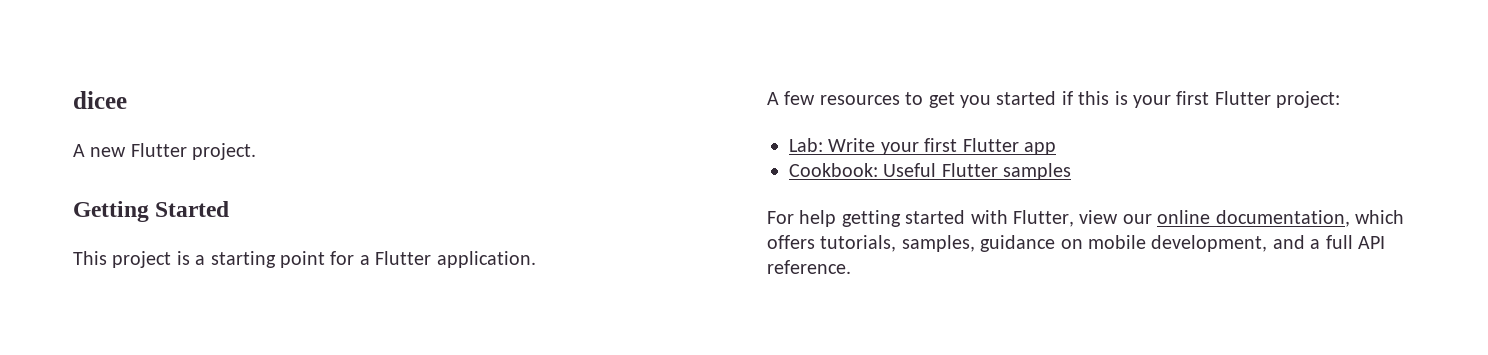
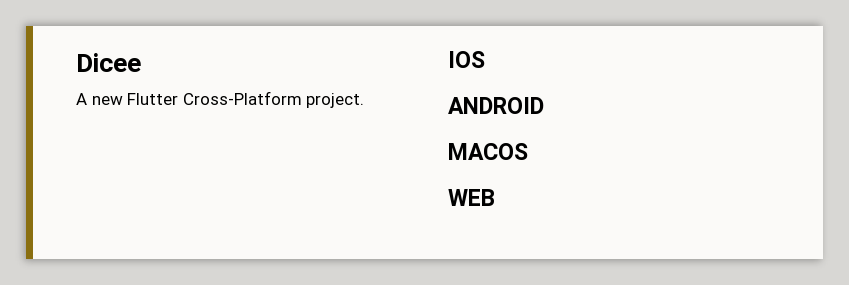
- dicee
+ Dicee
- A new Flutter project.
+ A new Flutter Cross-Platform project.
- Getting Started
- This project is a starting point for a Flutter application.
- A few resources to get you started if this is your first Flutter project:
- Lab: Write your first Flutter app
- Cookbook: Useful Flutter samples
- For help getting started with Flutter, view our online documentation, which offers tutorials, samples, guidance on mobile development, and a full API reference.
+ IOS
+ ANDROID
+ MACOS
+ WEB

